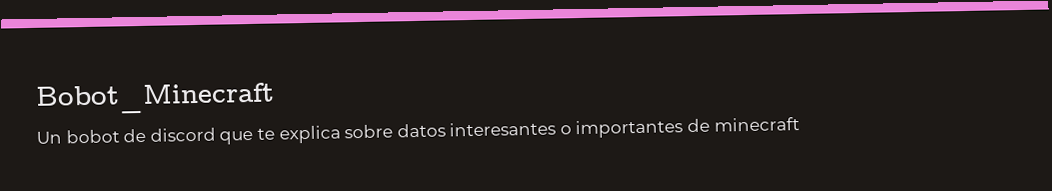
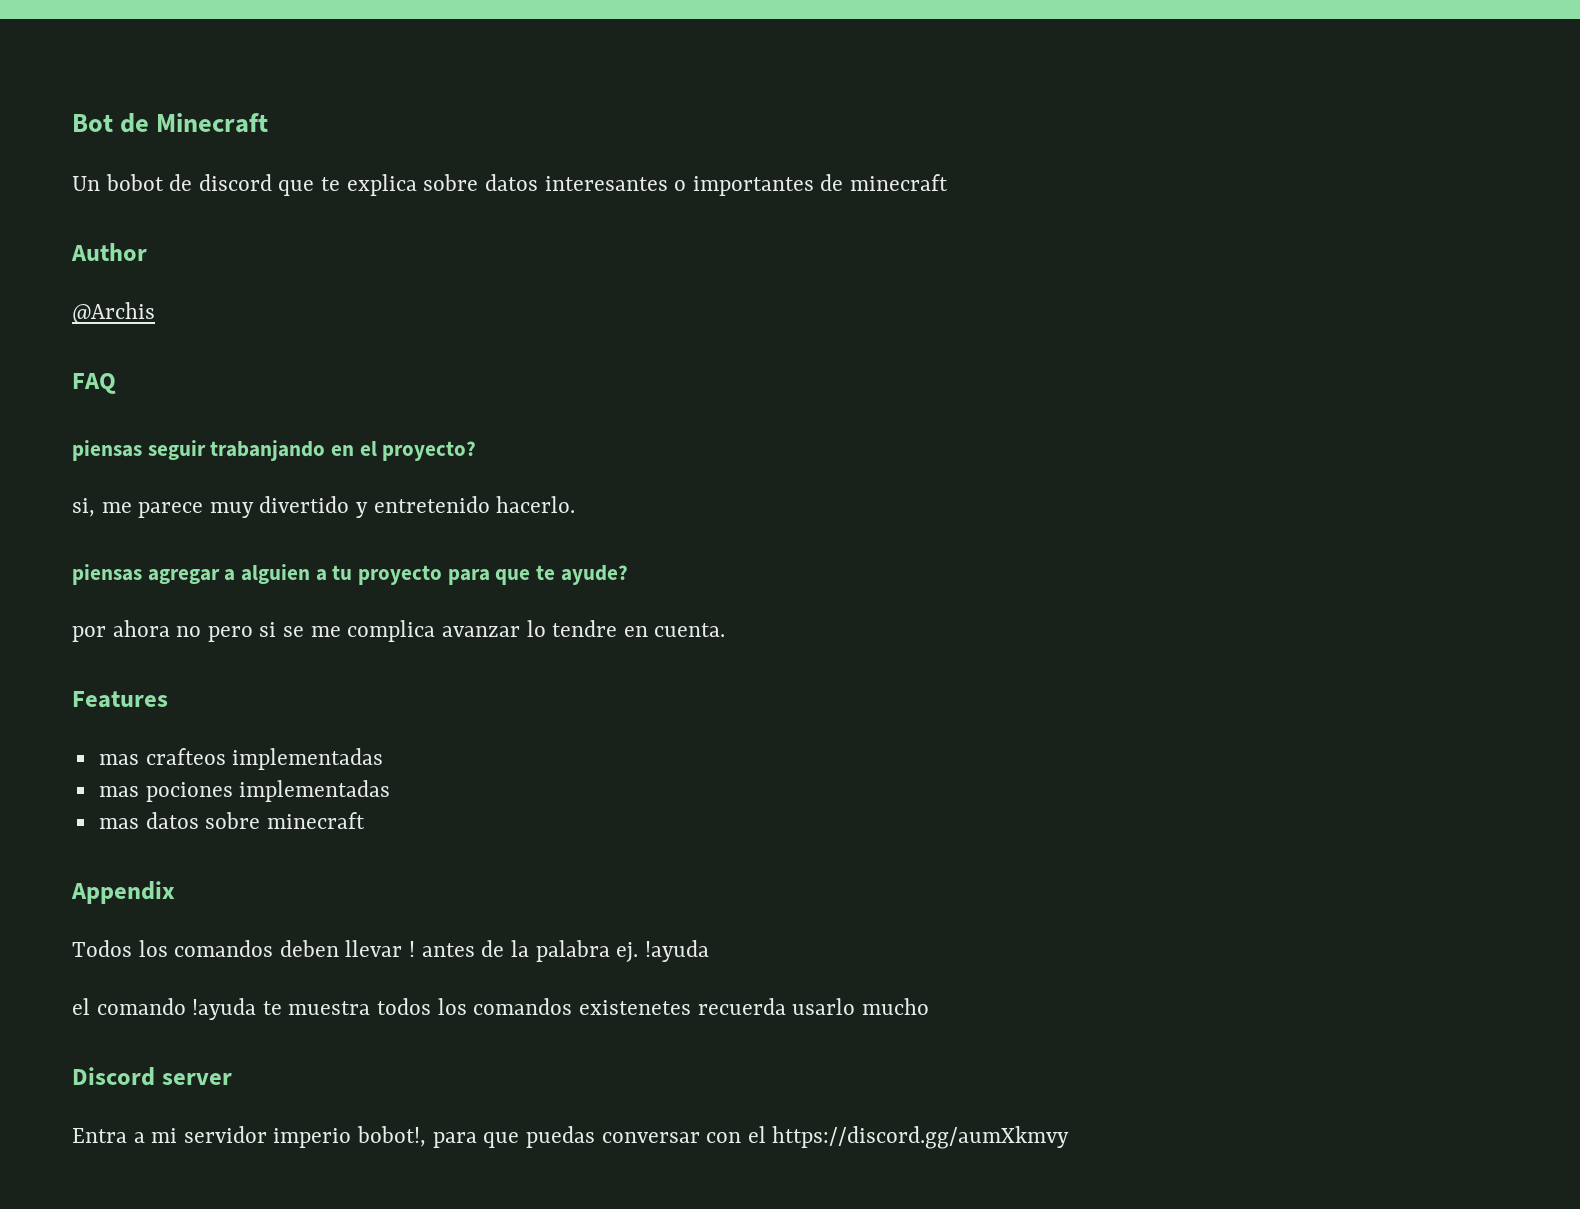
- Bobot_Minecraft
+ Bot de Minecraft
+ Author
+ @Archis
+ FAQ
+ piensas seguir trabanjando en el proyecto?
+ si, me parece muy divertido y entretenido hacerlo.
+ piensas agregar a alguien a tu proyecto para que te ayude?
+ por ahora no pero si se me complica avanzar lo tendre en cuenta.
+ Features
+ mas crafteos implementadas
+ mas pociones implementadas
+ mas datos sobre minecraft
+ Appendix
+ Todos los comandos deben llevar ! antes de la palabra ej. !ayuda
+ el comando !ayuda te muestra todos los comandos existenetes recuerda usarlo mucho
+ Discord server
+ Entra a mi servidor imperio bobot!, para que puedas conversar con el https://discord.gg/aumXkmvy

